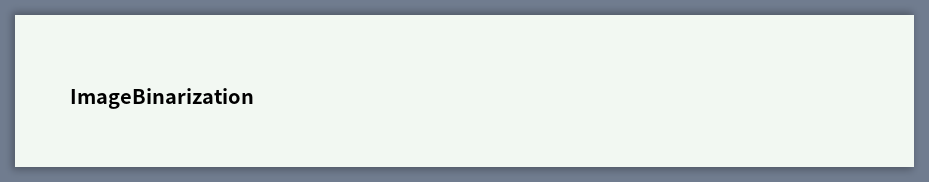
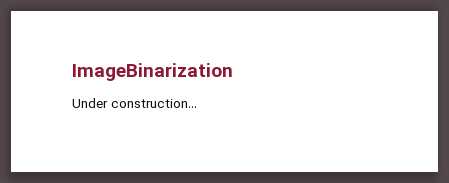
+ Under construction...

